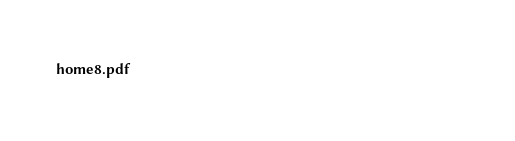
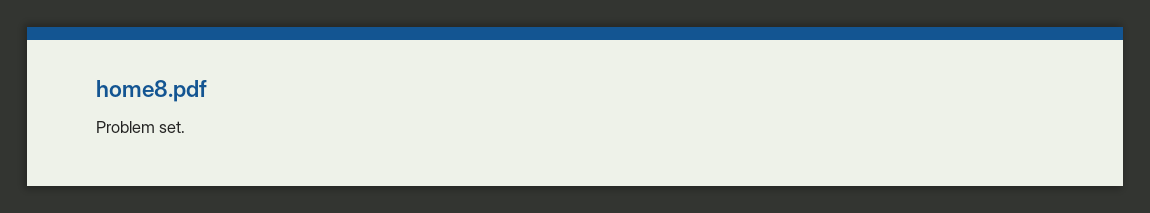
+ Problem set.

